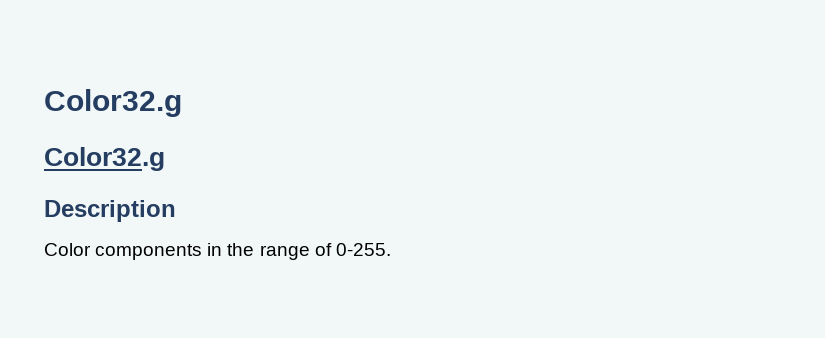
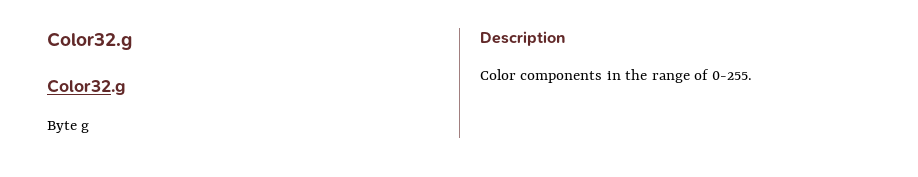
+ Byte g

